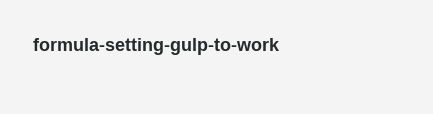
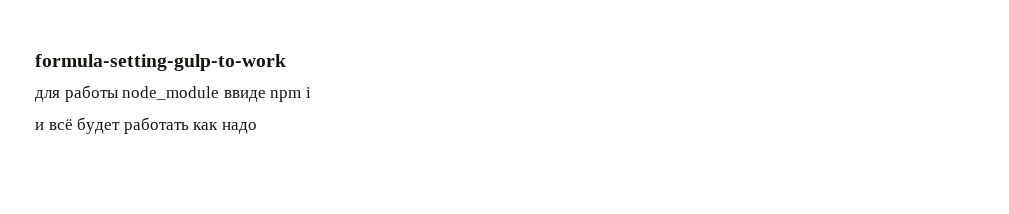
+ для работы node_module ввиде npm i
+ и всё будет работать как надо

